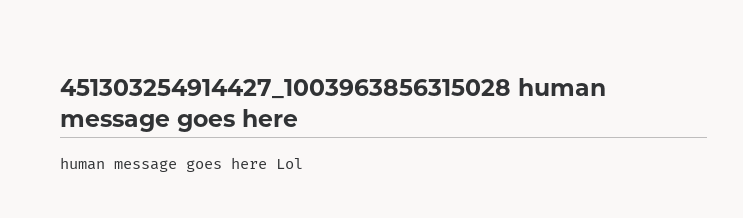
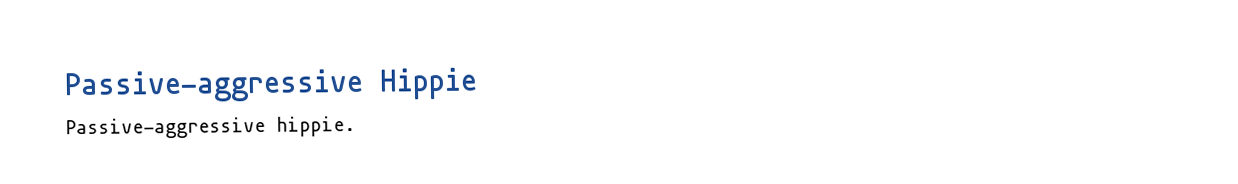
- 451303254914427_1003963856315028 human message goes here
- human message goes here Lol
+ Passive-aggressive Hippie
+ Passive-aggressive hippie.

